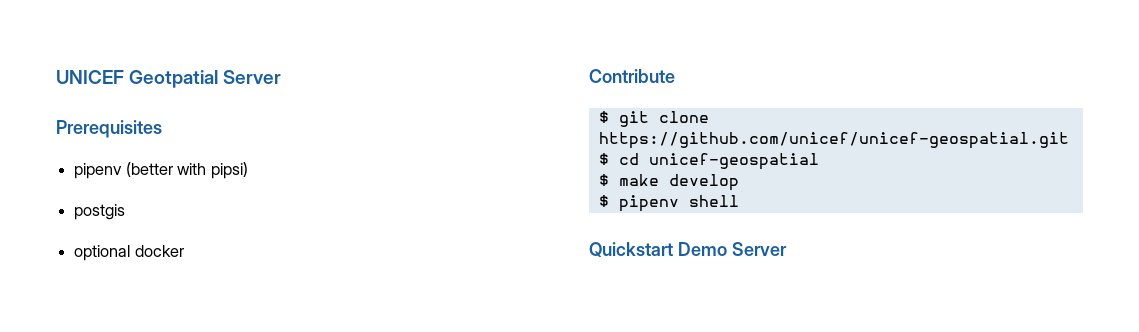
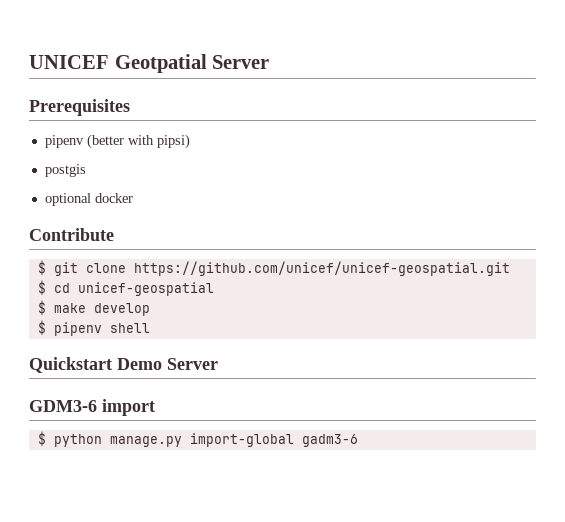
+ GDM3-6 import
+ $ python manage.py import-global gadm3-6

